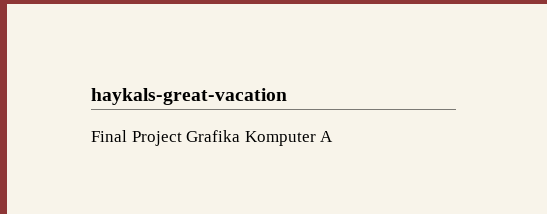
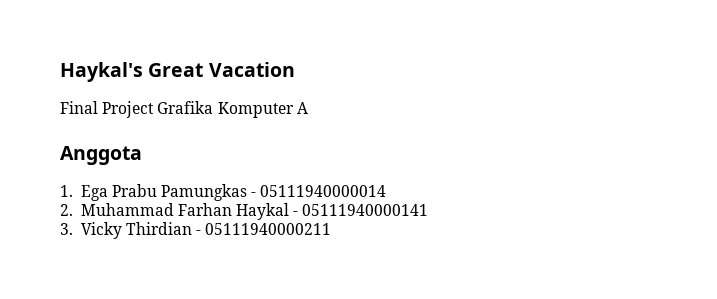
- haykals-great-vacation
+ Haykal's Great Vacation
+ Anggota
+ 1. Ega Prabu Pamungkas - 05111940000014
+ 2. Muhammad Farhan Haykal - 05111940000141
+ 3. Vicky Thirdian - 05111940000211

